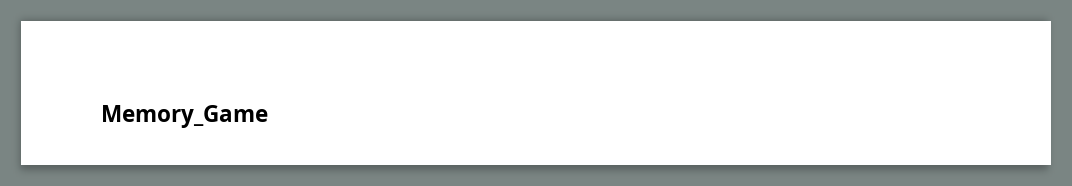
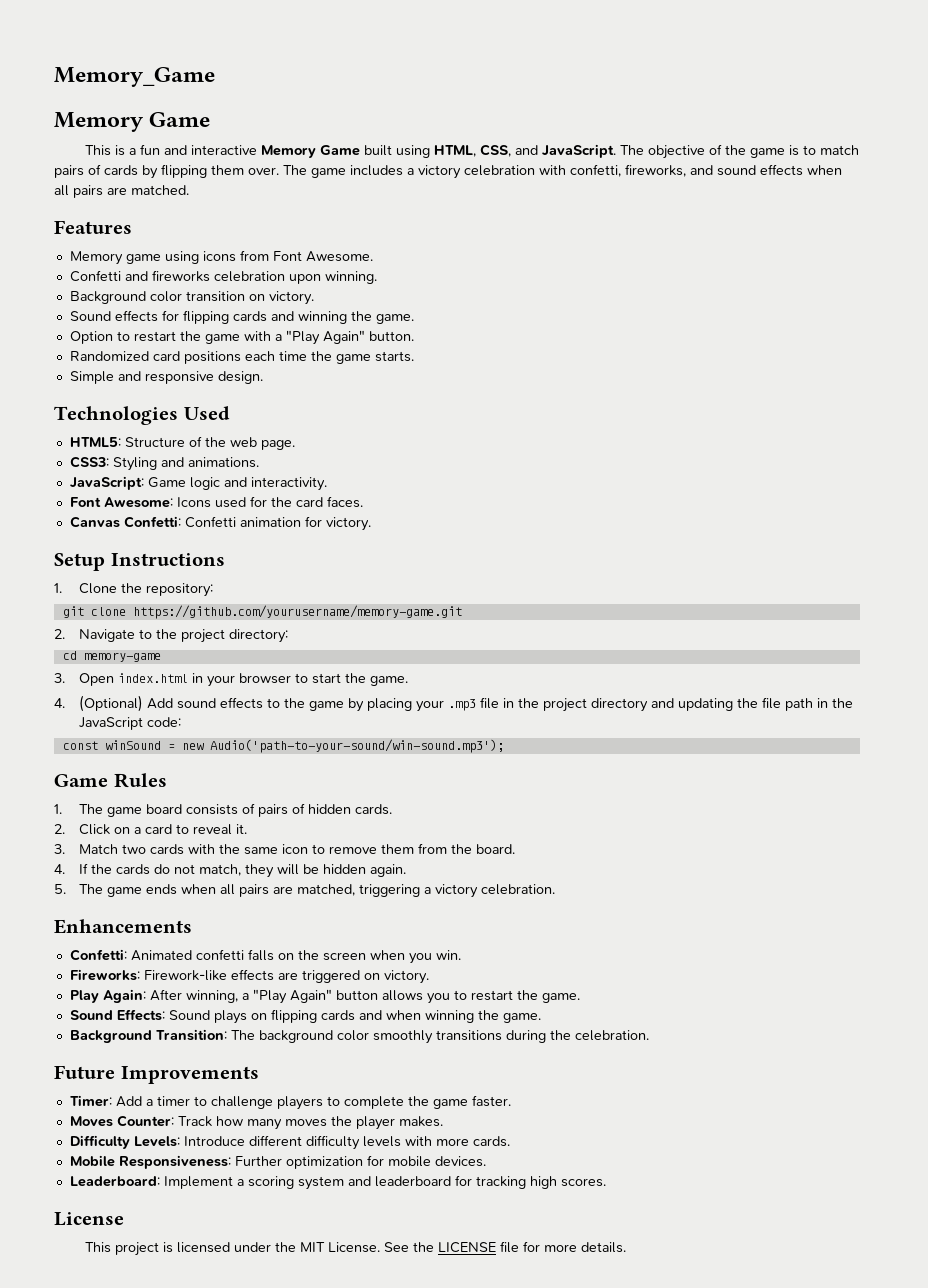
  Memory_Game
+ Memory Game
+ This is a fun and interactive Memory Game built using HTML, CSS, and JavaScript. The objective of the game is to match pairs of cards by flipping them over. The game includes a victory celebration with confetti, fireworks, and sound effects when all pairs are matched.
+ Features
+ Memory game using icons from Font Awesome.
+ Confetti and fireworks celebration upon winning.
+ Background color transition on victory.
+ Sound effects for flipping cards and winning the game.
+ Option to restart the game with a "Play Again" button.
+ Randomized card positions each time the game starts.
+ Simple and responsive design.
+ Technologies Used
+ HTML5: Structure of the web page.
+ CSS3: Styling and animations.
+ JavaScript: Game logic and interactivity.
+ Font Awesome: Icons used for the card faces.
+ Canvas Confetti: Confetti animation for victory.
+ Setup Instructions
+ 1. Clone the repository:
+ git clone https://github.com/yourusername/memory-game.git
+ 2. Navigate to the project directory:
+ cd memory-game
+ 3. Open index.html in your browser to start the game.
+ 4. (Optional) Add sound effects to the game by placing your .mp3 file in the project directory and updating the file path in the JavaScript code:
+ const winSound = new Audio('path-to-your-sound/win-sound.mp3');
+ Game Rules
+ 1. The game board consists of pairs of hidden cards.
+ 2. Click on a card to reveal it.
+ 3. Match two cards with the same icon to remove them from the board.
+ 4. If the cards do not match, they will be hidden again.
+ 5. The game ends when all pairs are matched, triggering a victory celebration.
+ Enhancements
+ Confetti: Animated confetti falls on the screen when you win.
+ Fireworks: Firework-like effects are triggered on victory.
+ Play Again: After winning, a "Play Again" button allows you to restart the game.
+ Sound Effects: Sound plays on flipping cards and when winning the game.
+ Background Transition: The background color smoothly transitions during the celebration.
+ Future Improvements
+ Timer: Add a timer to challenge players to complete the game faster.
+ Moves Counter: Track how many moves the player makes.
+ Difficulty Levels: Introduce different difficulty levels with more cards.
+ Mobile Responsiveness: Further optimization for mobile devices.
+ Leaderboard: Implement a scoring system and leaderboard for tracking high scores.
+ License
+ This project is licensed under the MIT License. See the LICENSE file for more details.

